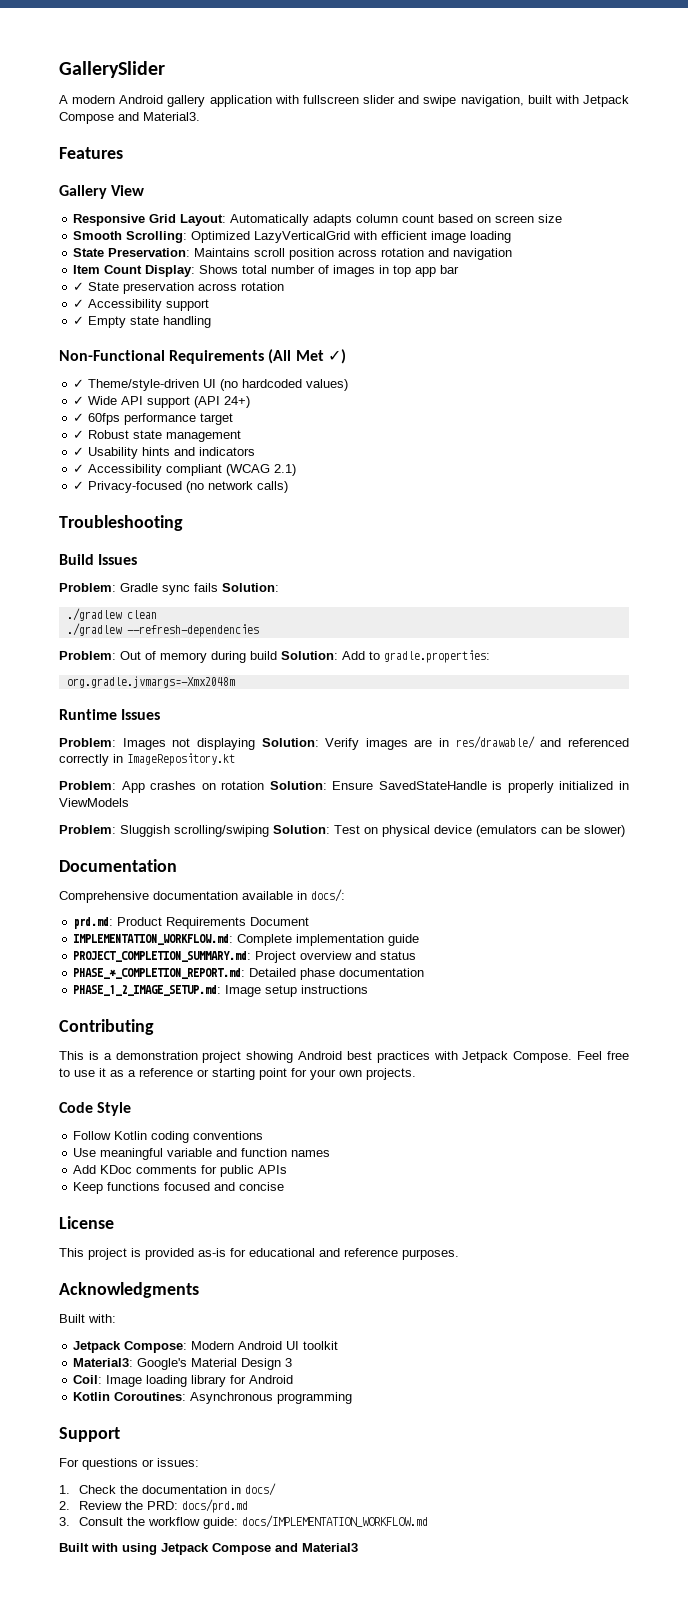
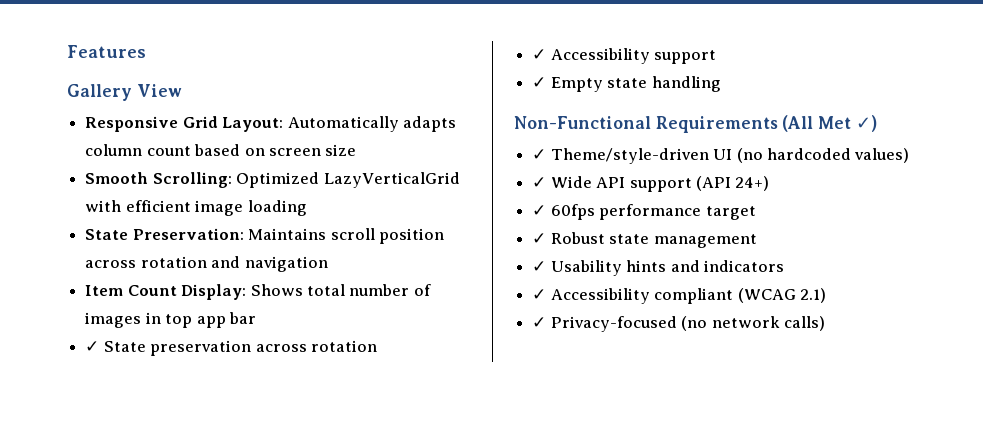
- GallerySlider
- A modern Android gallery application with fullscreen slider and swipe navigation, built with Jetpack Compose and Material3.
- Troubleshooting
- Build Issues
- Problem: Gradle sync fails Solution:
- ./gradlew clean
- ./gradlew --refresh-dependencies
- Problem: Out of memory during build Solution: Add to gradle.properties:
- org.gradle.jvmargs=-Xmx2048m
- Runtime Issues
- Problem: Images not displaying Solution: Verify images are in res/drawable/ and referenced correctly in ImageRepository.kt
- Problem: App crashes on rotation Solution: Ensure SavedStateHandle is properly initialized in ViewModels
- Problem: Sluggish scrolling/swiping Solution: Test on physical device (emulators can be slower)
- Documentation
- Comprehensive documentation available in docs/:
- prd.md: Product Requirements Document
- IMPLEMENTATION_WORKFLOW.md: Complete implementation guide
- PROJECT_COMPLETION_SUMMARY.md: Project overview and status
- PHASE_*_COMPLETION_REPORT.md: Detailed phase documentation
- PHASE_1_2_IMAGE_SETUP.md: Image setup instructions
- Contributing
- This is a demonstration project showing Android best practices with Jetpack Compose. Feel free to use it as a reference or starting point for your own projects.
- Code Style
- Follow Kotlin coding conventions
- Use meaningful variable and function names
- Add KDoc comments for public APIs
- Keep functions focused and concise
- License
- This project is provided as-is for educational and reference purposes.
- Acknowledgments
- Built with:
- Jetpack Compose: Modern Android UI toolkit
- Material3: Google's Material Design 3
- Coil: Image loading library for Android
- Kotlin Coroutines: Asynchronous programming
- Support
- For questions or issues:
- 1. Check the documentation in docs/
- 2. Review the PRD: docs/prd.md
- 3. Consult the workflow guide: docs/IMPLEMENTATION_WORKFLOW.md
- Built with using Jetpack Compose and Material3

